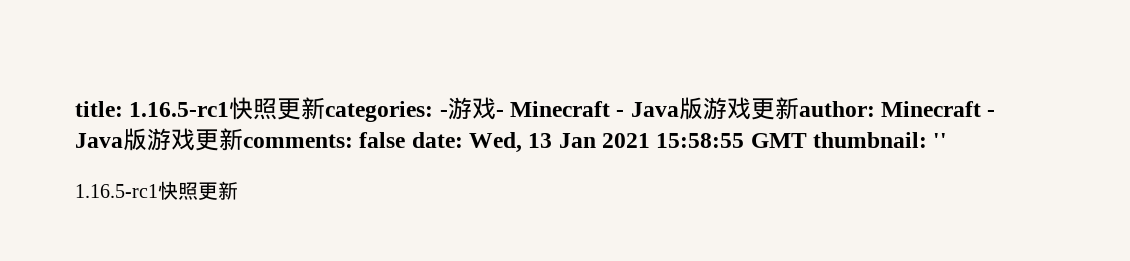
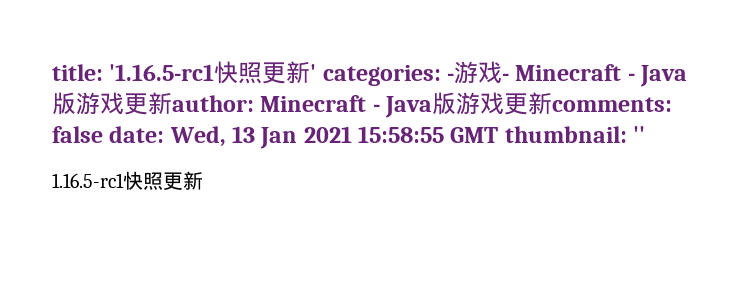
- title: 1.16.5-rc1快照更新categories: -游戏- Minecraft - Java版游戏更新author: Minecraft - Java版游戏更新comments: false date: Wed, 13 Jan 2021 15:58:55 GMT thumbnail: ''
+ title: '1.16.5-rc1快照更新' categories: -游戏- Minecraft - Java版游戏更新author: Minecraft - Java版游戏更新comments: false date: Wed, 13 Jan 2021 15:58:55 GMT thumbnail: ''

